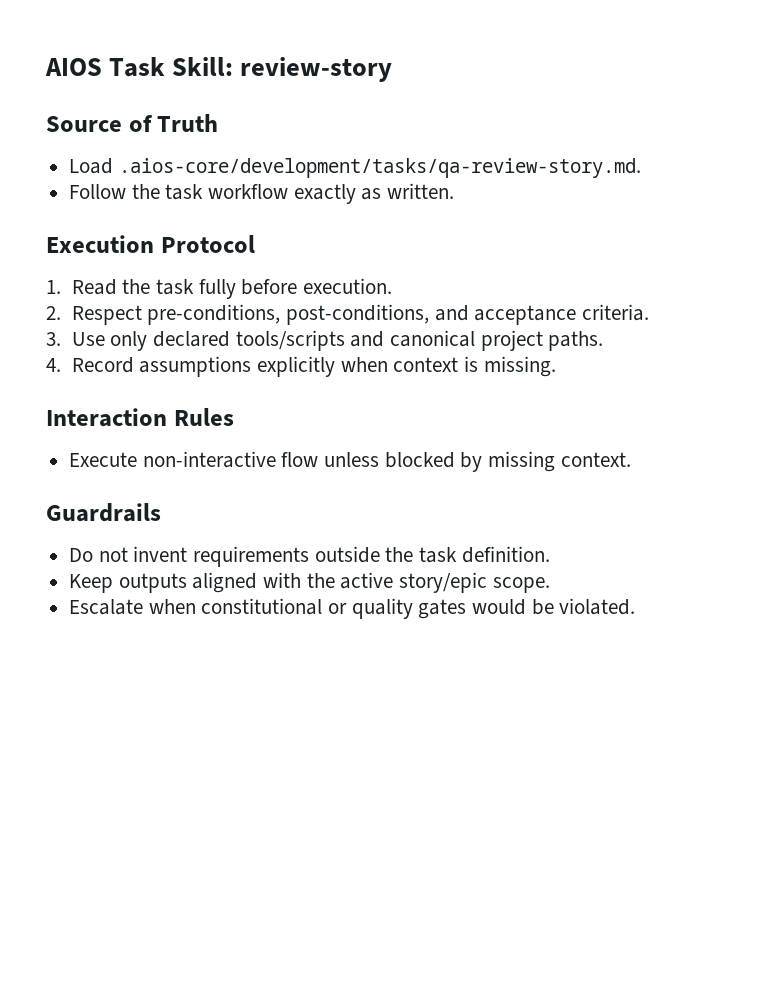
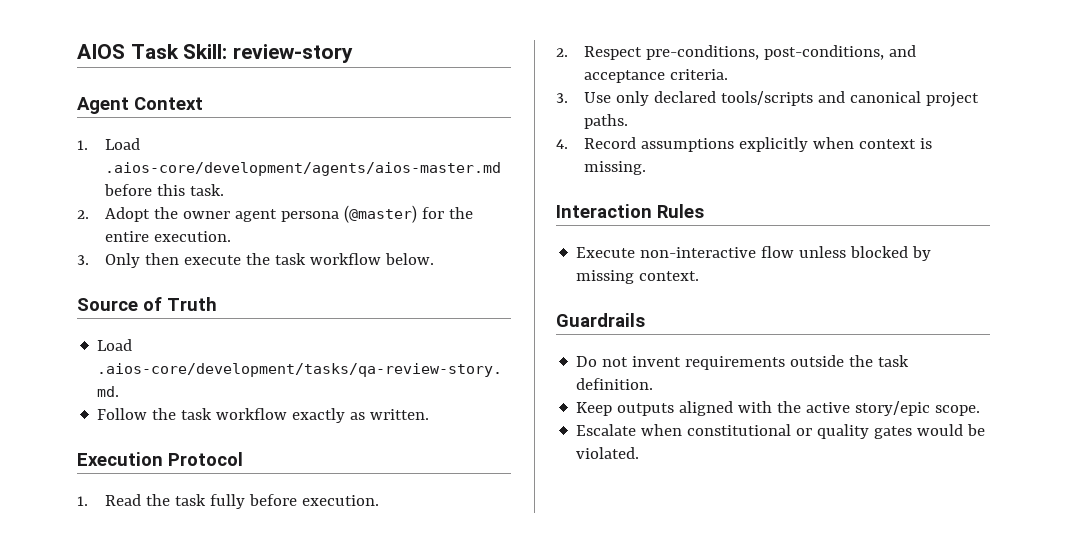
+ Agent Context
+ 1. Load .aios-core/development/agents/aios-master.md before this task.
+ 2. Adopt the owner agent persona (@master) for the entire execution.
+ 3. Only then execute the task workflow below.

